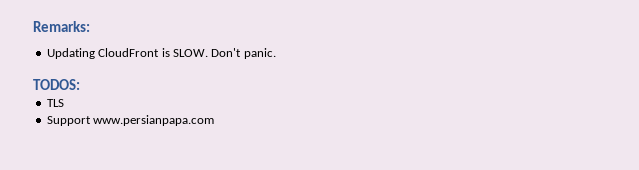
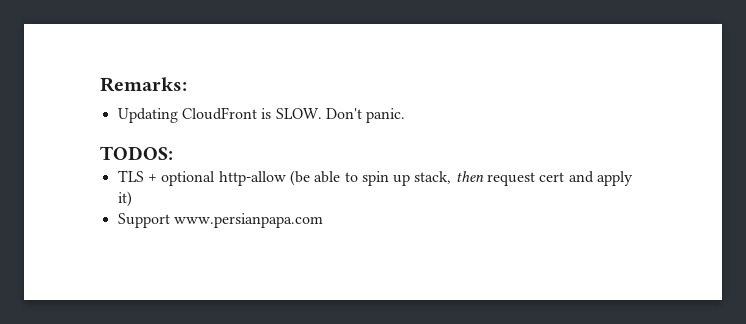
- TLS
+ TLS + optional http-allow (be able to spin up stack, then request cert and apply it)

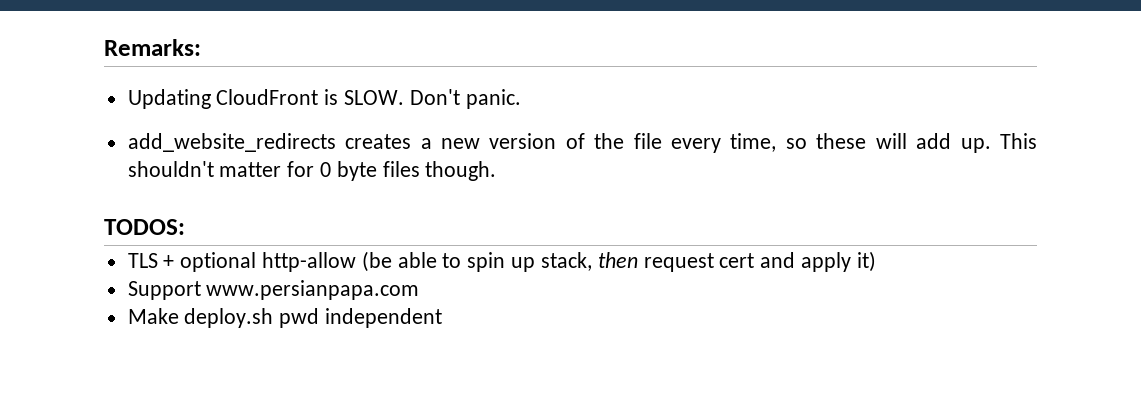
+ add_website_redirects creates a new version of the file every time, so these will add up. This shouldn't matter for 0 byte files though.
+ Make deploy.sh pwd independent

